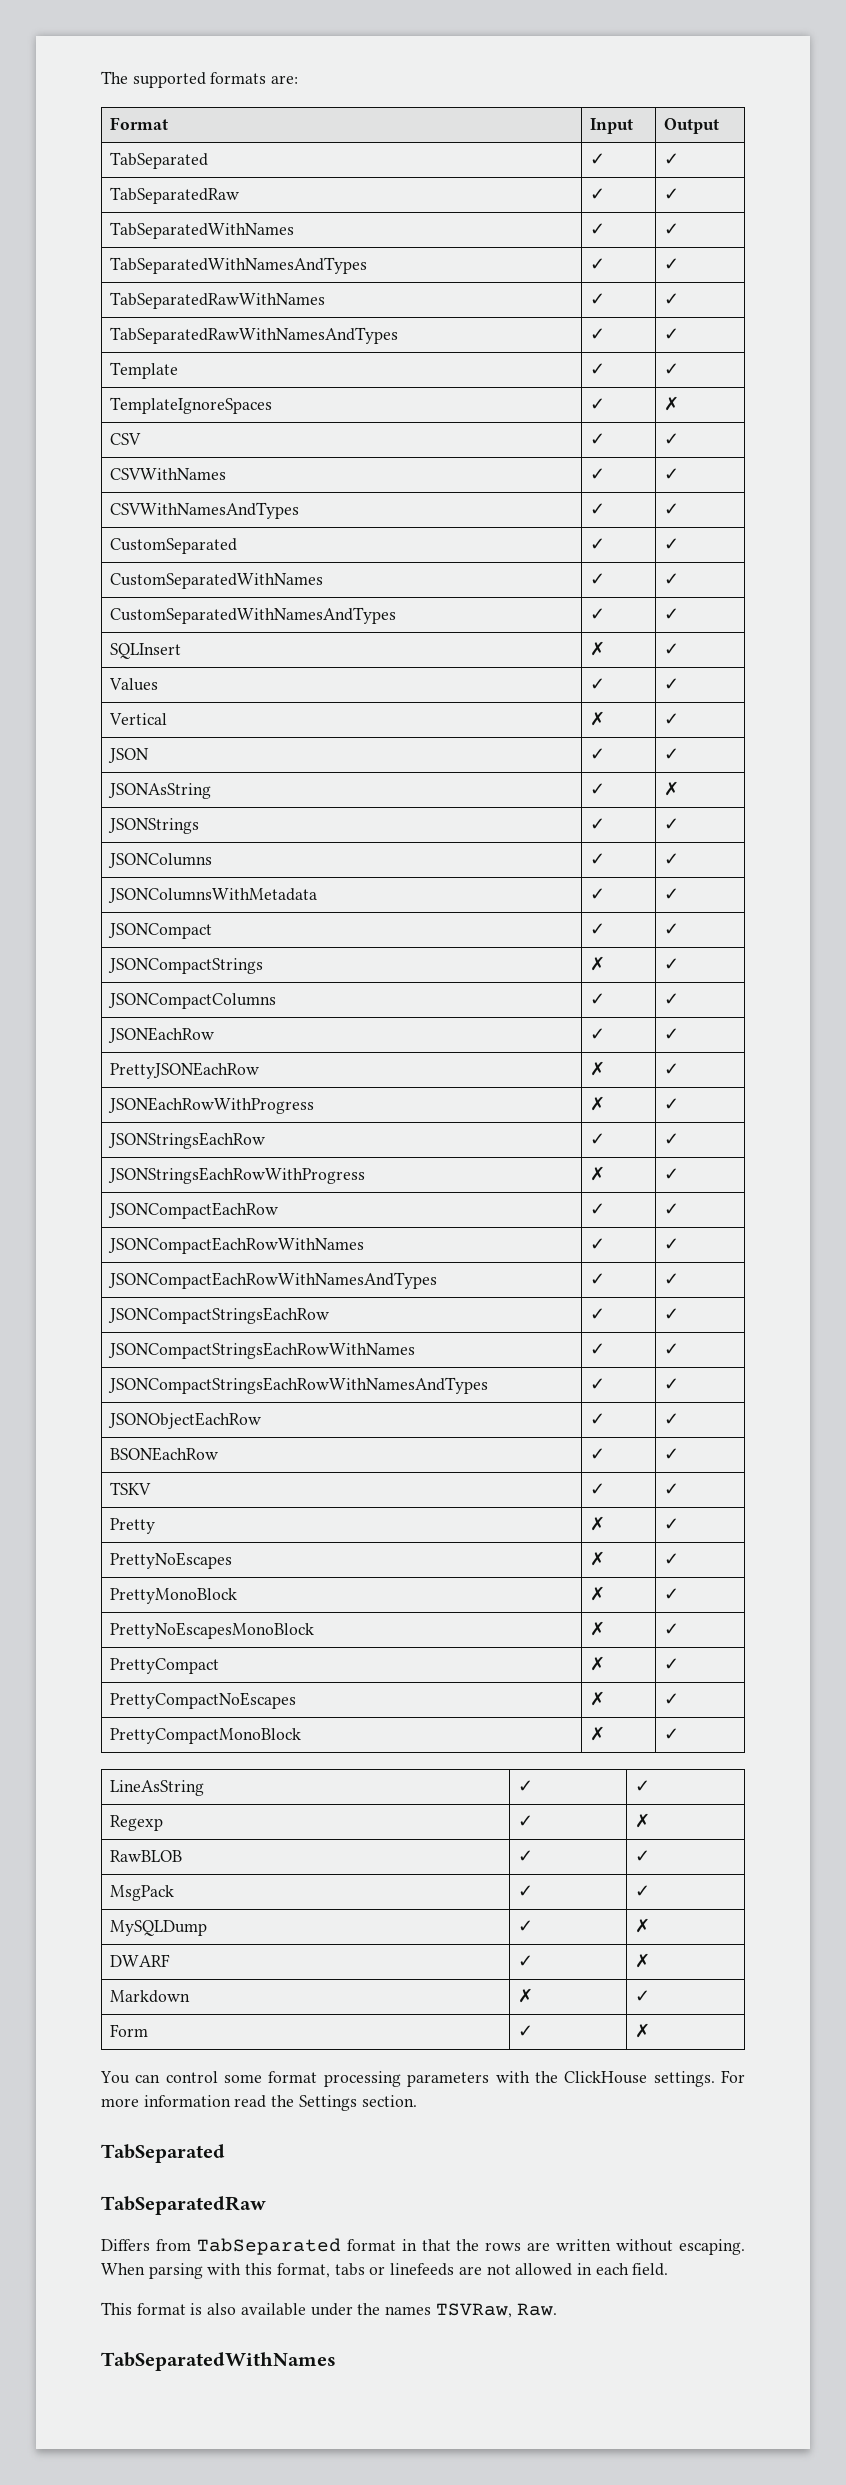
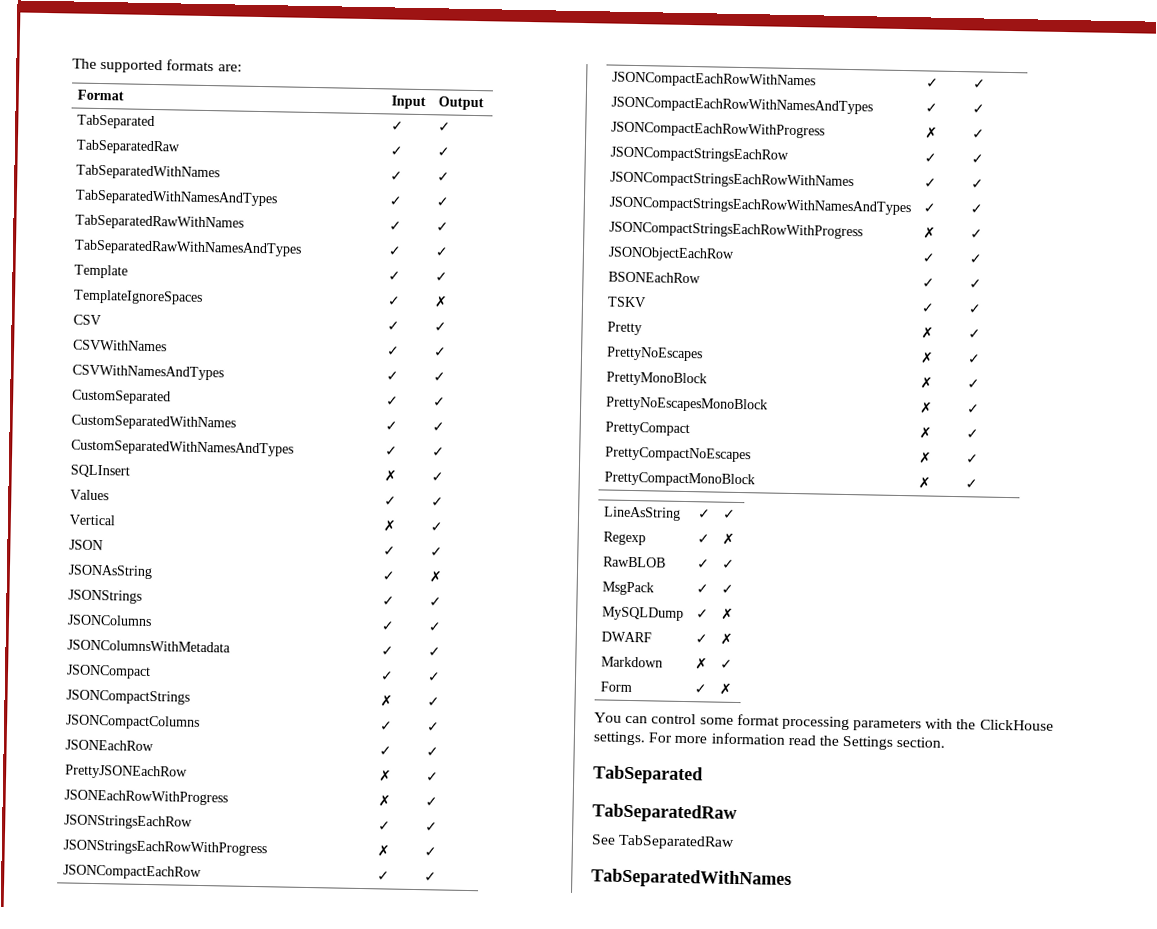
+ JSONCompactEachRowWithProgress | ✗ | ✓
+ JSONCompactStringsEachRowWithProgress | ✗ | ✓
- Differs from TabSeparated format in that the rows are written without escaping. When parsing with this format, tabs or linefeeds are not allowed in each field.
- This format is also available under the names TSVRaw, Raw.
+ See TabSeparatedRaw

